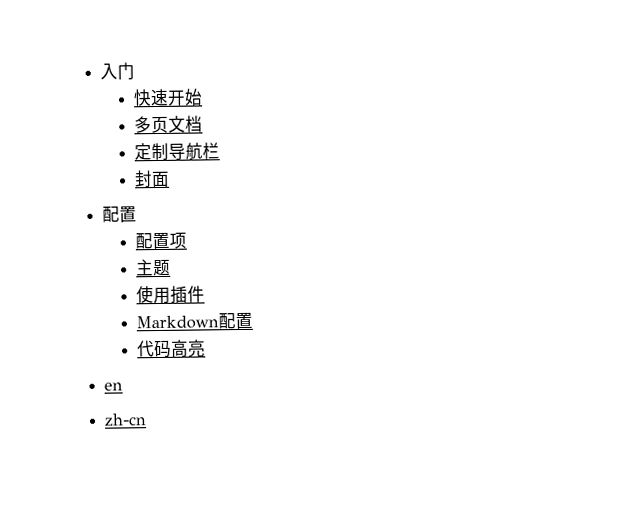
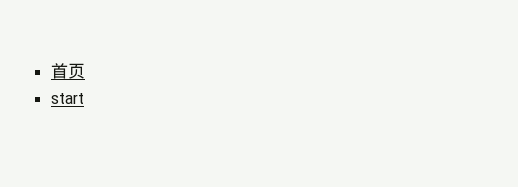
- 入门
- 快速开始
- 多页文档
- 定制导航栏
- 封面
- 配置
- 配置项
- 主题
- 使用插件
- Markdown配置
- 代码高亮
- en
- zh-cn
+ 首页
+ start

